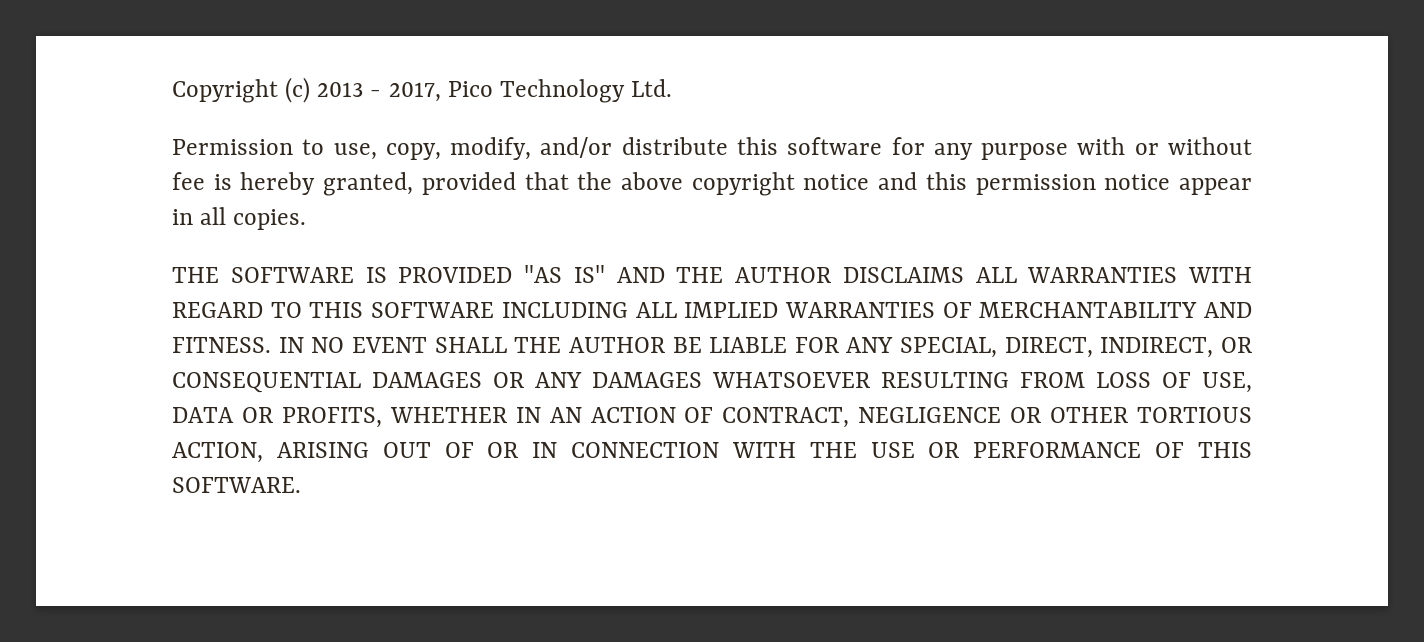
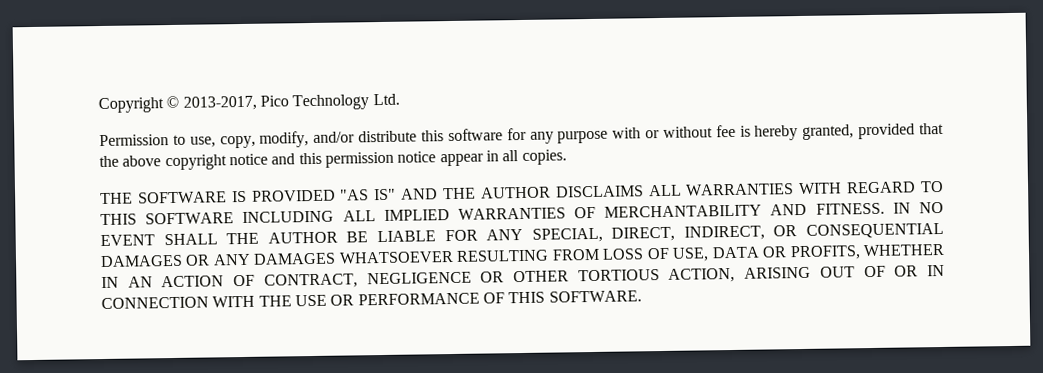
- Copyright (c) 2013 - 2017, Pico Technology Ltd.
+ Copyright © 2013-2017, Pico Technology Ltd.

